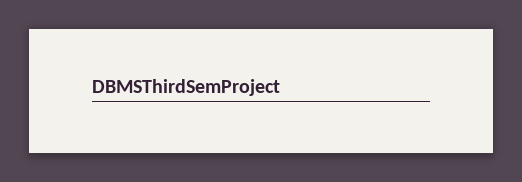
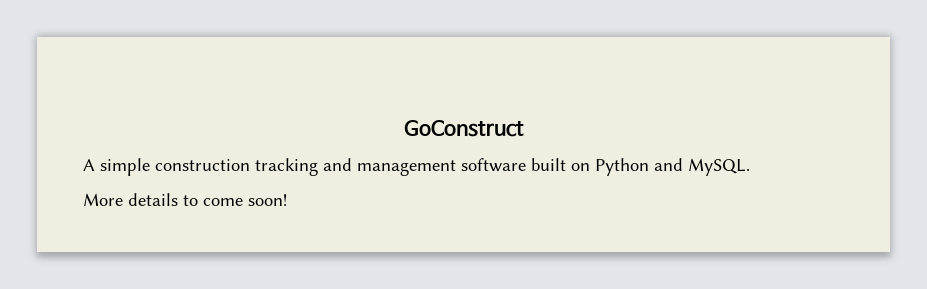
- DBMSThirdSemProject
+ GoConstruct
+ A simple construction tracking and management software built on Python and MySQL.
+ More details to come soon!

